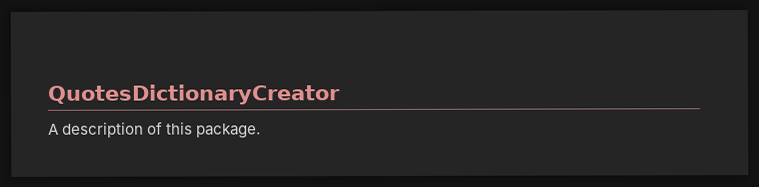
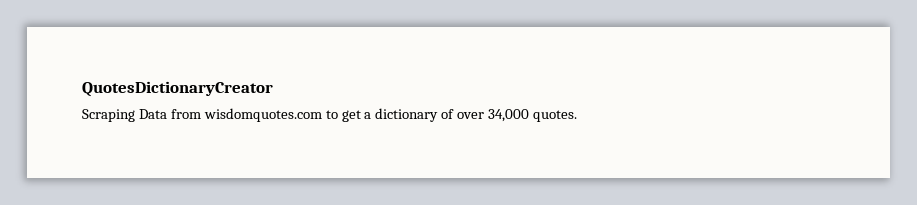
- A description of this package.
+ Scraping Data from wisdomquotes.com to get a dictionary of over 34,000 quotes.

